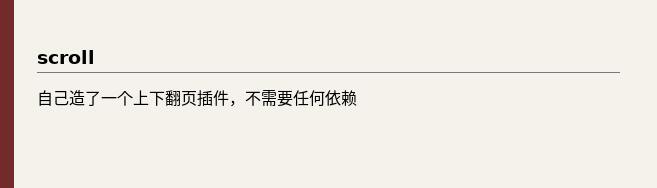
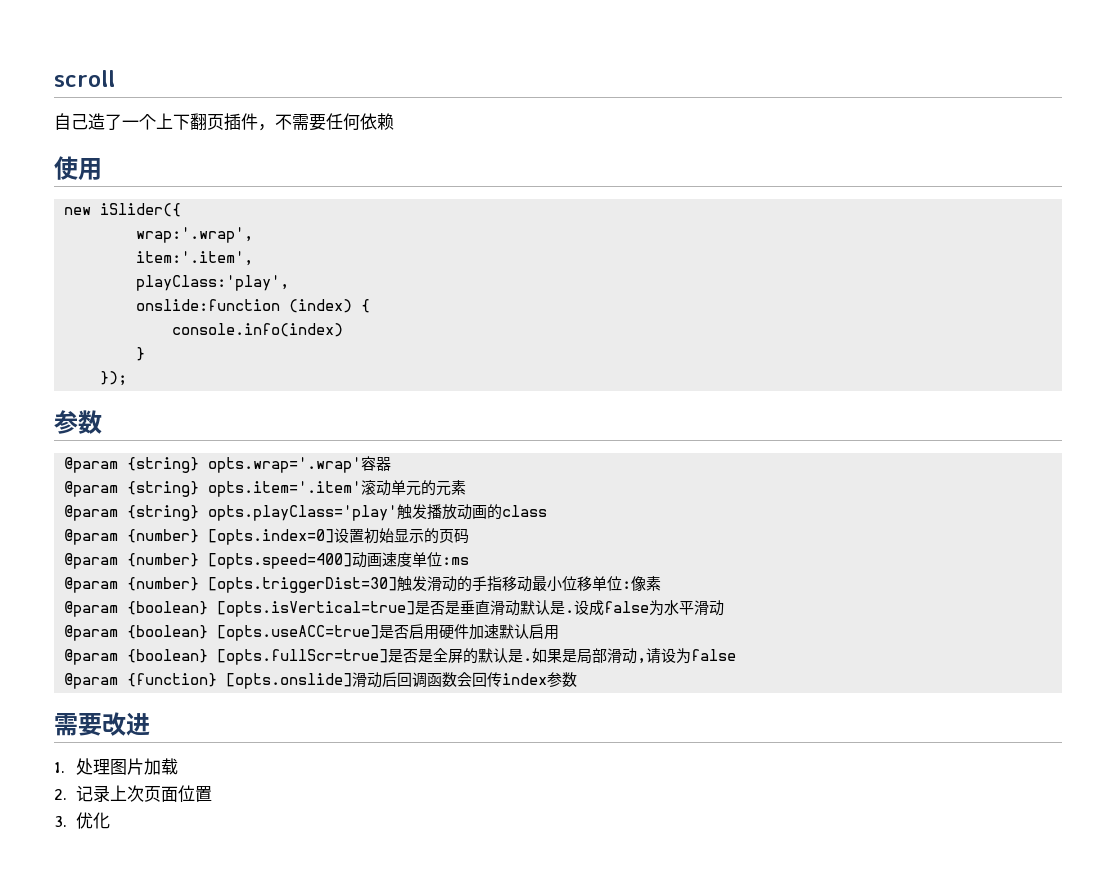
+ 使用
+ new iSlider({
+ wrap:'.wrap',
+ item:'.item',
+ playClass:'play',
+ onslide:function (index) {
+ console.info(index)
+ }
+ });
+ 参数
+ @param {string} opts.wrap='.wrap'容器
+ @param {string} opts.item='.item'滚动单元的元素
+ @param {string} opts.playClass='play'触发播放动画的class
+ @param {number} [opts.index=0]设置初始显示的页码
+ @param {number} [opts.speed=400]动画速度单位:ms
+ @param {number} [opts.triggerDist=30]触发滑动的手指移动最小位移单位:像素
+ @param {boolean} [opts.isVertical=true]是否是垂直滑动默认是.设成false为水平滑动
+ @param {boolean} [opts.useACC=true]是否启用硬件加速默认启用
+ @param {boolean} [opts.fullScr=true]是否是全屏的默认是.如果是局部滑动,请设为false
+ @param {function} [opts.onslide]滑动后回调函数会回传index参数
+ 需要改进
+ 1.处理图片加载
+ 2.记录上次页面位置
+ 3.优化

